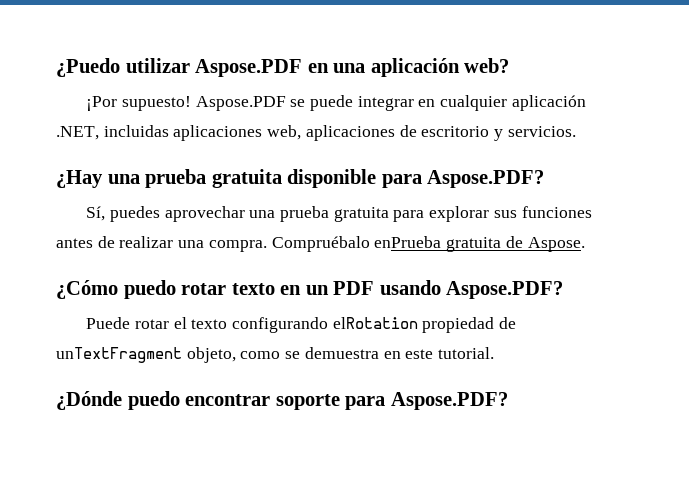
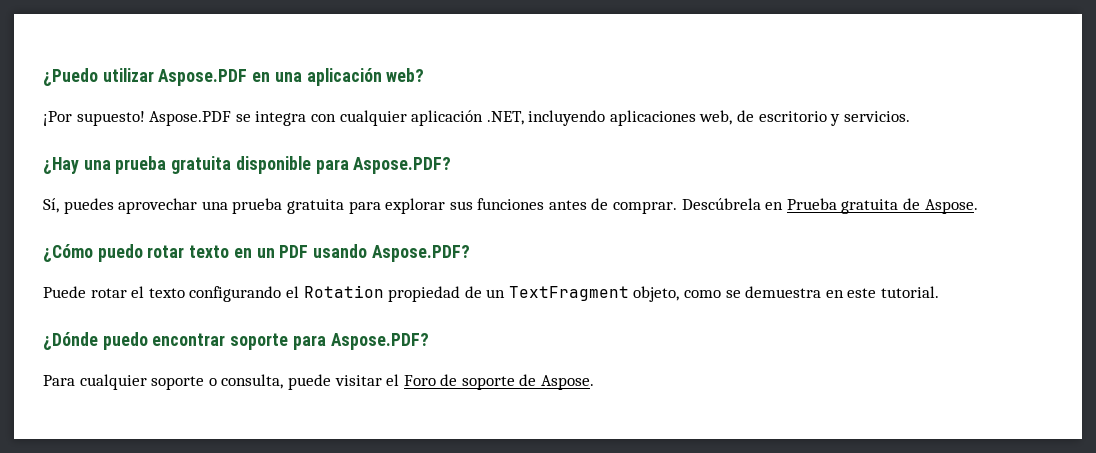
- Aspose.PDF se puede integrar en cualquier aplicación .NET, incluidas aplicaciones web, aplicaciones de escritorio y servicios.
+ Aspose.PDF se integra con cualquier aplicación .NET, incluyendo aplicaciones web, de escritorio y servicios.
- Sí, puedes aprovechar una prueba gratuita para explorar sus funciones antes de realizar una compra. Compruébalo enPrueba gratuita de Aspose.
+ Sí, puedes aprovechar una prueba gratuita para explorar sus funciones antes de comprar. Descúbrela en Prueba gratuita de Aspose.
- Puede rotar el texto configurando elRotation propiedad de unTextFragment objeto, como se demuestra en este tutorial.
+ Puede rotar el texto configurando el Rotation propiedad de un TextFragment objeto, como se demuestra en este tutorial.
+ Para cualquier soporte o consulta, puede visitar el Foro de soporte de Aspose.

